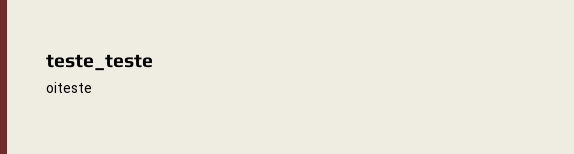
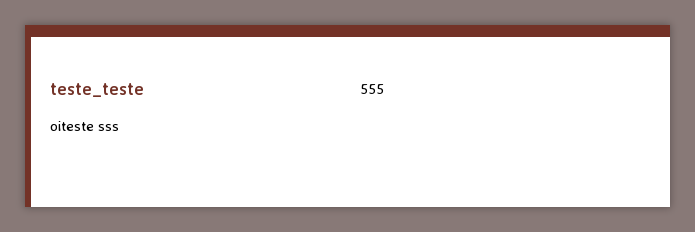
- oiteste
+ oiteste sss
+ 555

